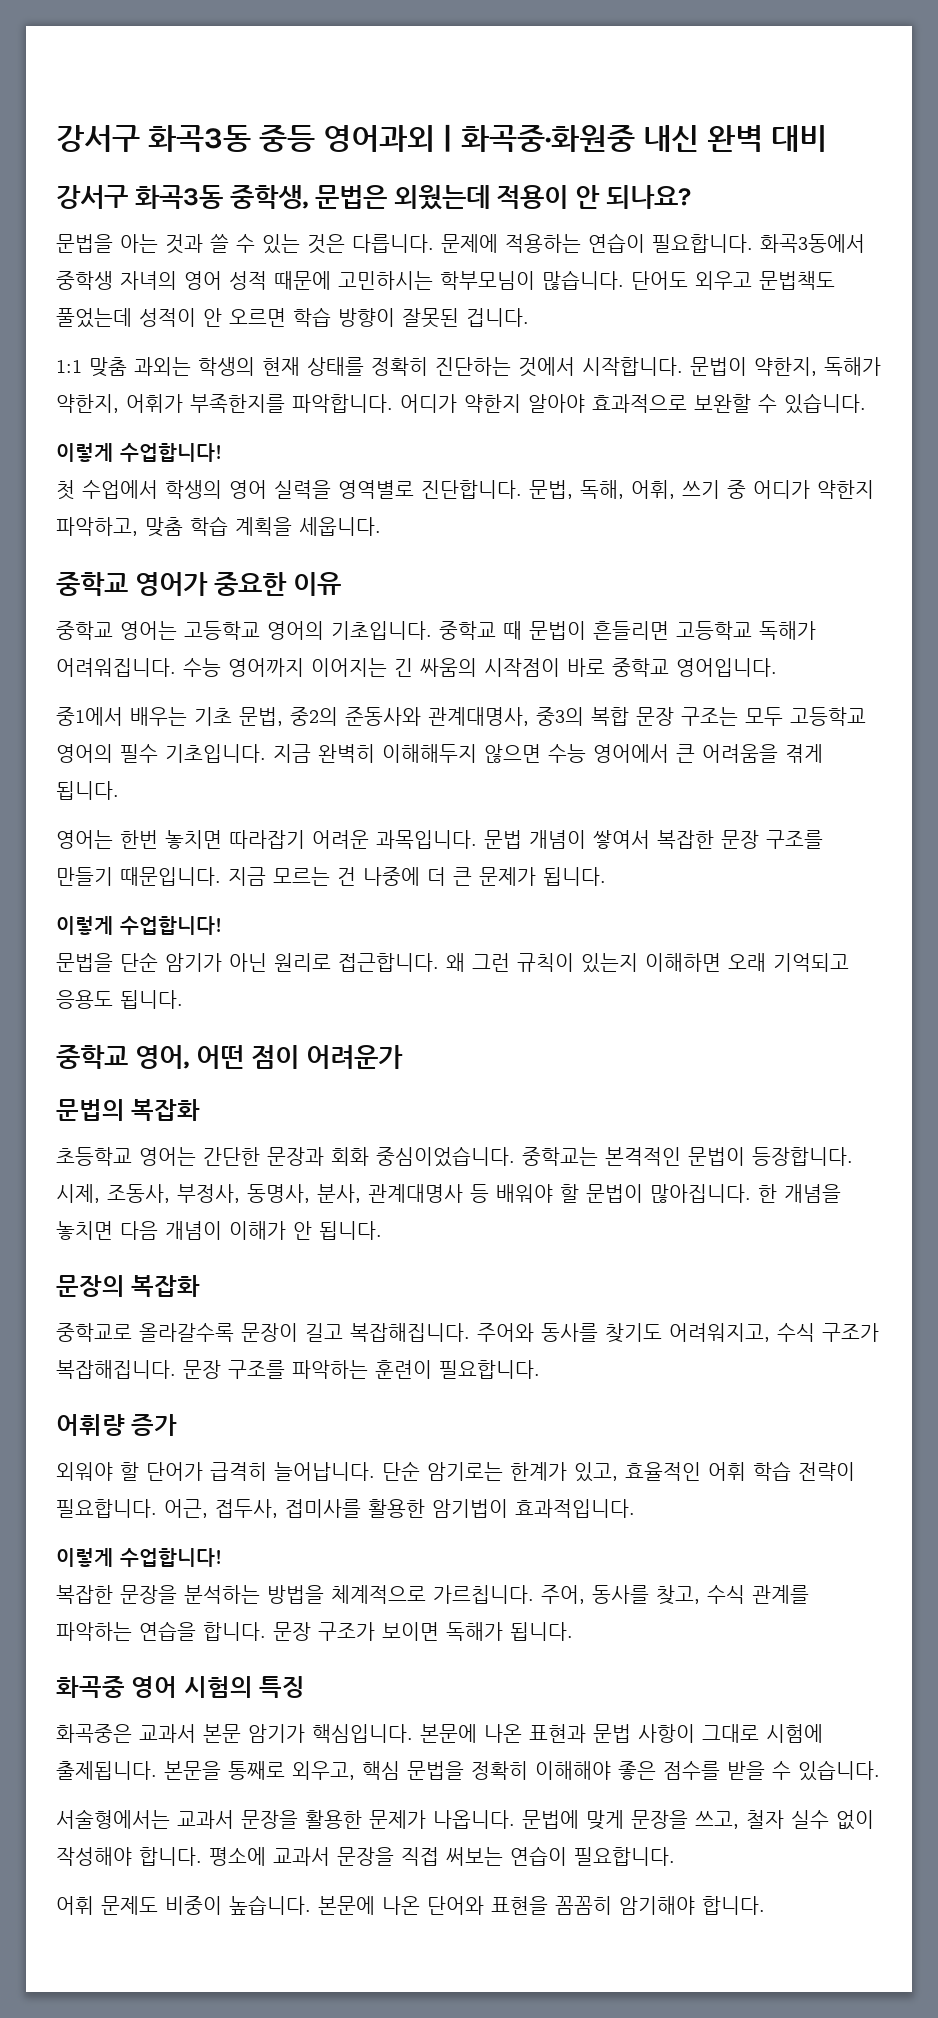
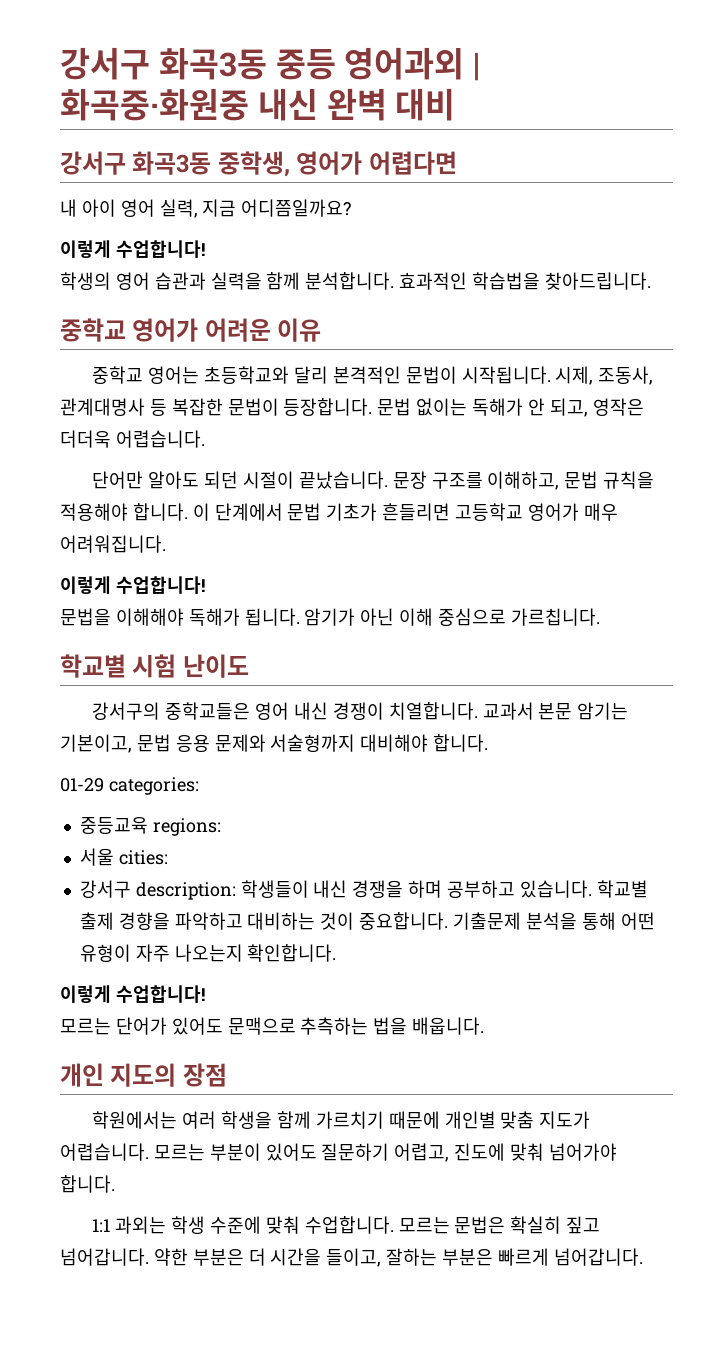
- 강서구 화곡3동 중학생, 문법은 외웠는데 적용이 안 되나요?
- 문법을 아는 것과 쓸 수 있는 것은 다릅니다. 문제에 적용하는 연습이 필요합니다. 화곡3동에서 중학생 자녀의 영어 성적 때문에 고민하시는 학부모님이 많습니다. 단어도 외우고 문법책도 풀었는데 성적이 안 오르면 학습 방향이 잘못된 겁니다.
- 1:1 맞춤 과외는 학생의 현재 상태를 정확히 진단하는 것에서 시작합니다. 문법이 약한지, 독해가 약한지, 어휘가 부족한지를 파악합니다. 어디가 약한지 알아야 효과적으로 보완할 수 있습니다.
+ 강서구 화곡3동 중학생, 영어가 어렵다면
+ 내 아이 영어 실력, 지금 어디쯤일까요?
  이렇게 수업합니다!
- 첫 수업에서 학생의 영어 실력을 영역별로 진단합니다. 문법, 독해, 어휘, 쓰기 중 어디가 약한지 파악하고, 맞춤 학습 계획을 세웁니다.
+ 학생의 영어 습관과 실력을 함께 분석합니다. 효과적인 학습법을 찾아드립니다.
- 중학교 영어가 중요한 이유
+ 중학교 영어가 어려운 이유
- 중학교 영어는 고등학교 영어의 기초입니다. 중학교 때 문법이 흔들리면 고등학교 독해가 어려워집니다. 수능 영어까지 이어지는 긴 싸움의 시작점이 바로 중학교 영어입니다.
- 중1에서 배우는 기초 문법, 중2의 준동사와 관계대명사, 중3의 복합 문장 구조는 모두 고등학교 영어의 필수 기초입니다. 지금 완벽히 이해해두지 않으면 수능 영어에서 큰 어려움을 겪게 됩니다.
- 영어는 한번 놓치면 따라잡기 어려운 과목입니다. 문법 개념이 쌓여서 복잡한 문장 구조를 만들기 때문입니다. 지금 모르는 건 나중에 더 큰 문제가 됩니다.
+ 중학교 영어는 초등학교와 달리 본격적인 문법이 시작됩니다. 시제, 조동사, 관계대명사 등 복잡한 문법이 등장합니다. 문법 없이는 독해가 안 되고, 영작은 더더욱 어렵습니다.
+ 단어만 알아도 되던 시절이 끝났습니다. 문장 구조를 이해하고, 문법 규칙을 적용해야 합니다. 이 단계에서 문법 기초가 흔들리면 고등학교 영어가 매우 어려워집니다.
  이렇게 수업합니다!
- 문법을 단순 암기가 아닌 원리로 접근합니다. 왜 그런 규칙이 있는지 이해하면 오래 기억되고 응용도 됩니다.
- 중학교 영어, 어떤 점이 어려운가
- 문법의 복잡화
- 초등학교 영어는 간단한 문장과 회화 중심이었습니다. 중학교는 본격적인 문법이 등장합니다. 시제, 조동사, 부정사, 동명사, 분사, 관계대명사 등 배워야 할 문법이 많아집니다. 한 개념을 놓치면 다음 개념이 이해가 안 됩니다.
- 문장의 복잡화
- 중학교로 올라갈수록 문장이 길고 복잡해집니다. 주어와 동사를 찾기도 어려워지고, 수식 구조가 복잡해집니다. 문장 구조를 파악하는 훈련이 필요합니다.
- 어휘량 증가
- 외워야 할 단어가 급격히 늘어납니다. 단순 암기로는 한계가 있고, 효율적인 어휘 학습 전략이 필요합니다. 어근, 접두사, 접미사를 활용한 암기법이 효과적입니다.
+ 문법을 이해해야 독해가 됩니다. 암기가 아닌 이해 중심으로 가르칩니다.
+ 학교별 시험 난이도
+ 강서구의 중학교들은 영어 내신 경쟁이 치열합니다. 교과서 본문 암기는 기본이고, 문법 응용 문제와 서술형까지 대비해야 합니다.
+ 01-29 categories:
+ 중등교육 regions:
+ 서울 cities:
+ 강서구 description: 학생들이 내신 경쟁을 하며 공부하고 있습니다. 학교별 출제 경향을 파악하고 대비하는 것이 중요합니다. 기출문제 분석을 통해 어떤 유형이 자주 나오는지 확인합니다.
  이렇게 수업합니다!
- 복잡한 문장을 분석하는 방법을 체계적으로 가르칩니다. 주어, 동사를 찾고, 수식 관계를 파악하는 연습을 합니다. 문장 구조가 보이면 독해가 됩니다.
- 화곡중 영어 시험의 특징
- 화곡중은 교과서 본문 암기가 핵심입니다. 본문에 나온 표현과 문법 사항이 그대로 시험에 출제됩니다. 본문을 통째로 외우고, 핵심 문법을 정확히 이해해야 좋은 점수를 받을 수 있습니다.
- 서술형에서는 교과서 문장을 활용한 문제가 나옵니다. 문법에 맞게 문장을 쓰고, 철자 실수 없이 작성해야 합니다. 평소에 교과서 문장을 직접 써보는 연습이 필요합니다.
- 어휘 문제도 비중이 높습니다. 본문에 나온 단어와 표현을 꼼꼼히 암기해야 합니다.
+ 모르는 단어가 있어도 문맥으로 추측하는 법을 배웁니다.
+ 개인 지도의 장점
+ 학원에서는 여러 학생을 함께 가르치기 때문에 개인별 맞춤 지도가 어렵습니다. 모르는 부분이 있어도 질문하기 어렵고, 진도에 맞춰 넘어가야 합니다.
+ 1:1 과외는 학생 수준에 맞춰 수업합니다. 모르는 문법은 확실히 짚고 넘어갑니다. 약한 부분은 더 시간을 들이고, 잘하는 부분은 빠르게 넘어갑니다.

